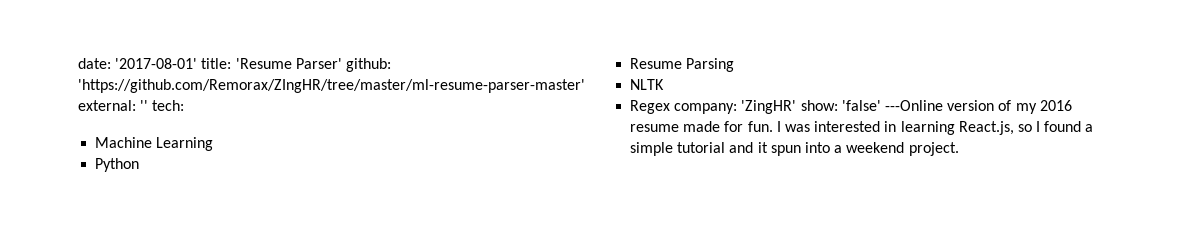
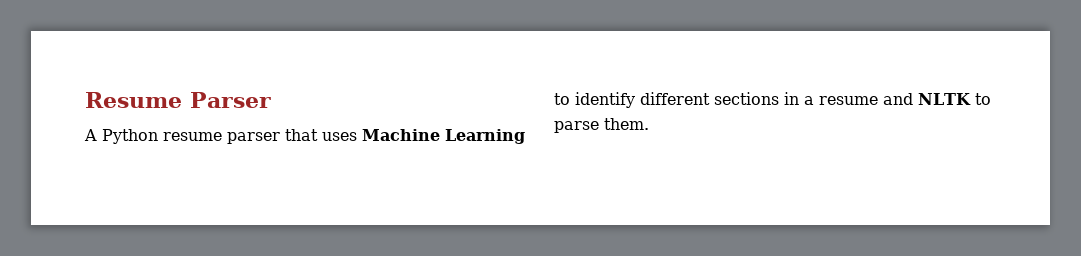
- date: '2017-08-01' title: 'Resume Parser' github: 'https://github.com/Remorax/ZIngHR/tree/master/ml-resume-parser-master' external: '' tech:
- Machine Learning
- Python
- Resume Parsing
- NLTK
- Regex company: 'ZingHR' show: 'false' ---Online version of my 2016 resume made for fun. I was interested in learning React.js, so I found a simple tutorial and it spun into a weekend project.
+ Resume Parser
+ A Python resume parser that uses Machine Learning to identify different sections in a resume and NLTK to parse them.

